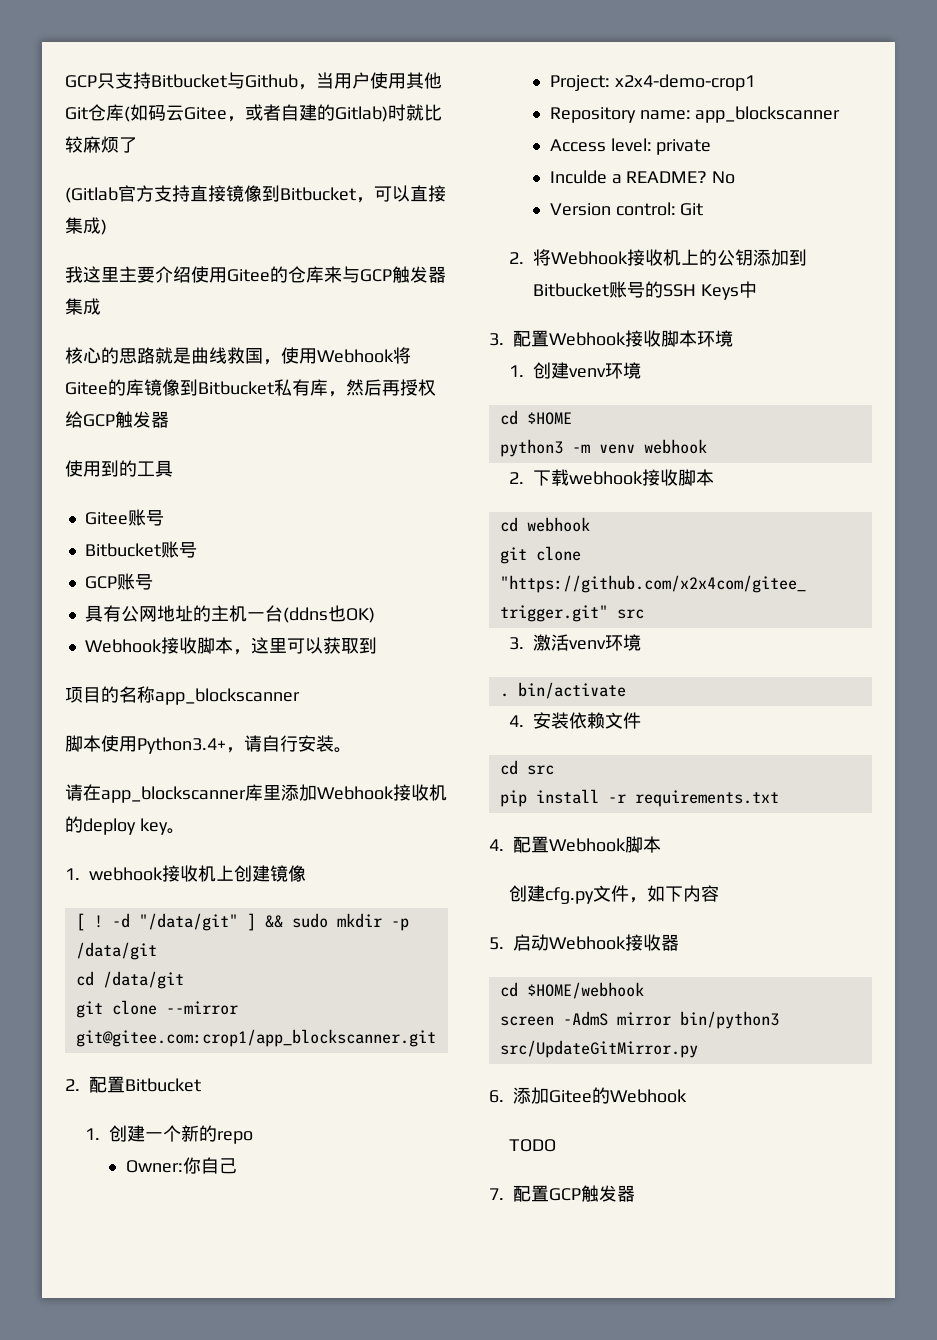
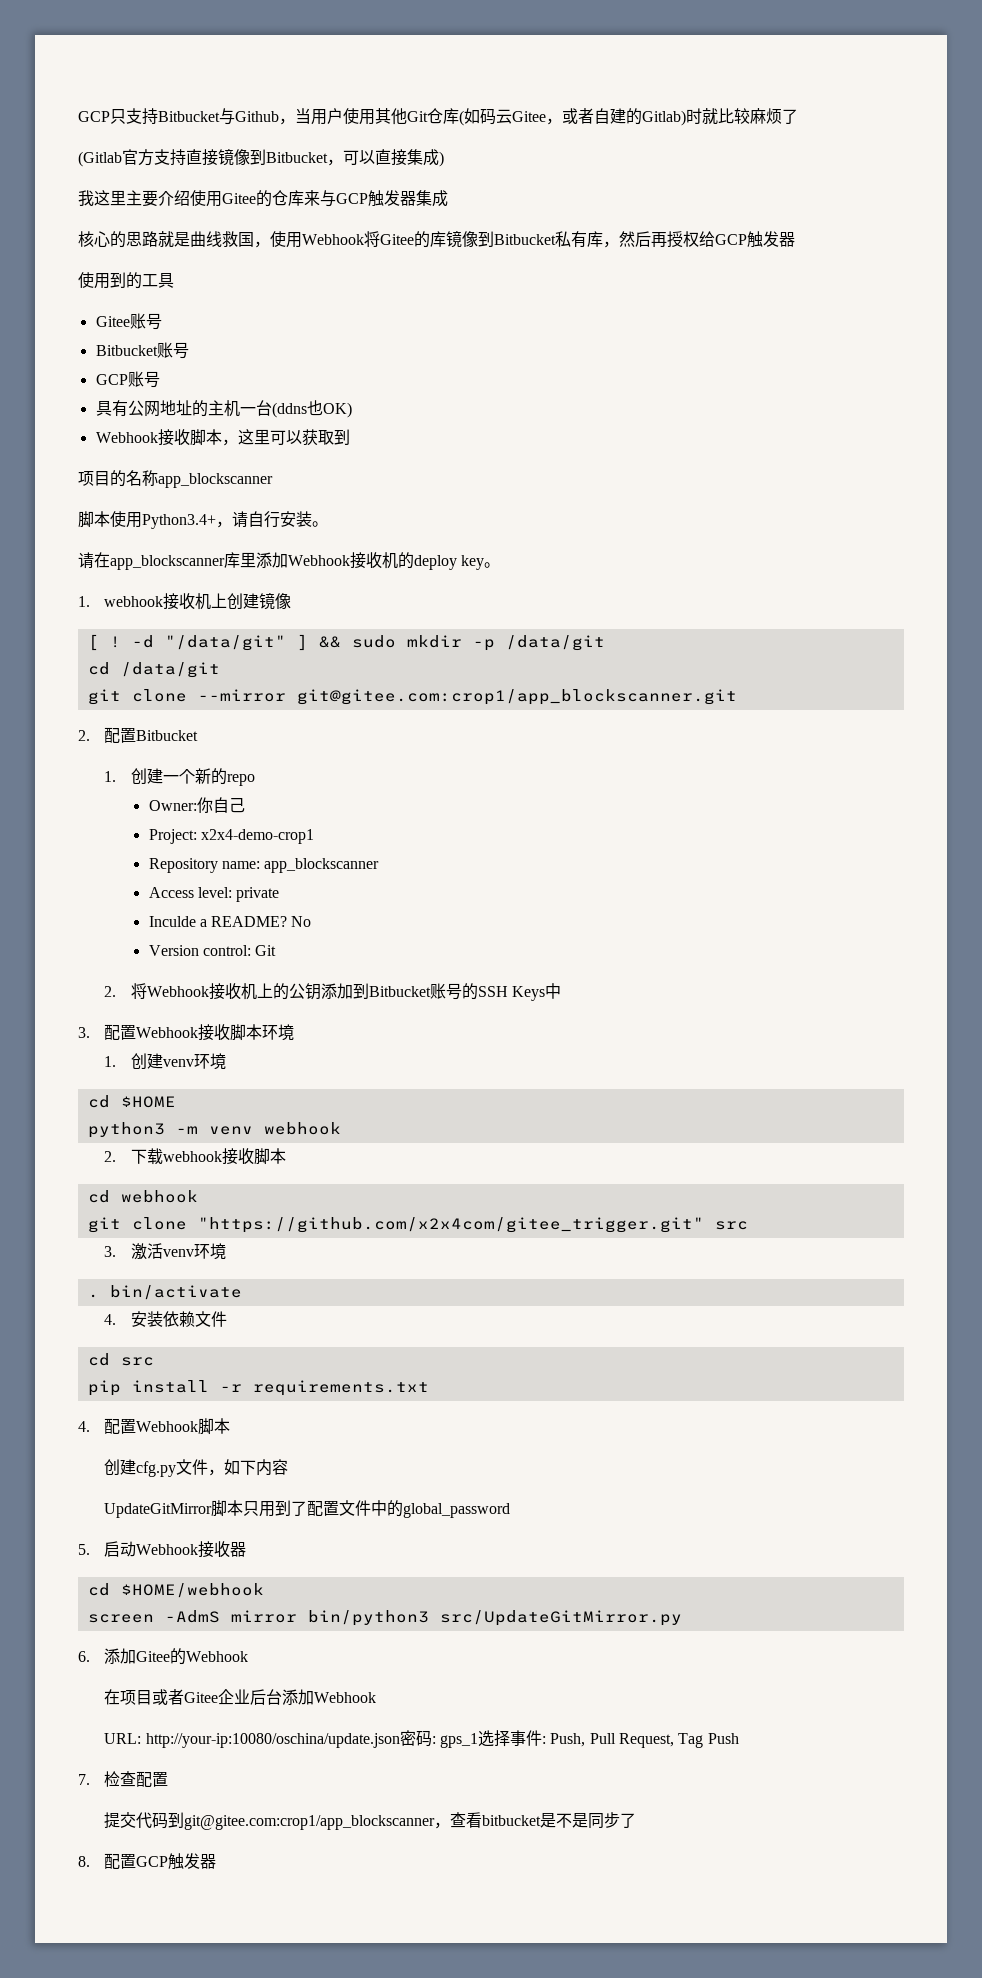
+ UpdateGitMirror脚本只用到了配置文件中的global_password
- TODO
- 7.配置GCP触发器
+ 在项目或者Gitee企业后台添加Webhook
+ URL: http://your-ip:10080/oschina/update.json密码: gps_1选择事件: Push, Pull Request, Tag Push
+ 7.检查配置
+ 提交代码到git@gitee.com:crop1/app_blockscanner，查看bitbucket是不是同步了
+ 8.配置GCP触发器

